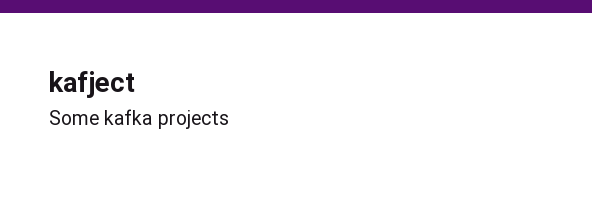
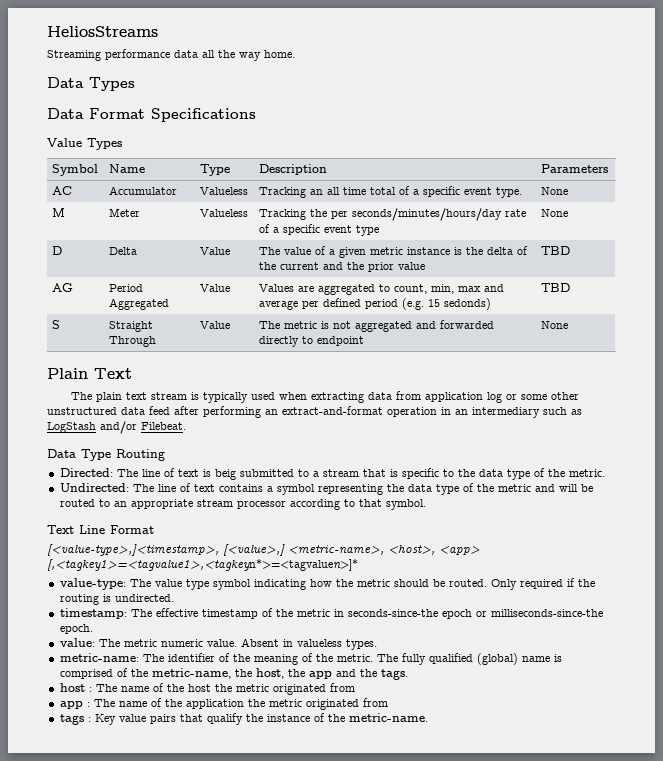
- kafject
- Some kafka projects
+ HeliosStreams
+ Streaming performance data all the way home.
+ Data Types
+ Data Format Specifications
+ Value Types
+ Symbol | Name | Type | Description | Parameters
+ AC | Accumulator | Valueless | Tracking an all time total of a specific event type. | None
+ M | Meter | Valueless | Tracking the per seconds/minutes/hours/day rate of a specific event type | None
+ D | Delta | Value | The value of a given metric instance is the delta of the current and the prior value | TBD
+ AG | Period Aggregated | Value | Values are aggregated to count, min, max and average per defined period (e.g. 15 sedonds) | TBD
+ S | Straight Through | Value | The metric is not aggregated and forwarded directly to endpoint | None
+ Plain Text
+ The plain text stream is typically used when extracting data from application log or some other unstructured data feed after performing an extract-and-format operation in an intermediary such as LogStash and/or Filebeat.
+ Data Type Routing
+ Directed: The line of text is beig submitted to a stream that is specific to the data type of the metric.
+ Undirected: The line of text contains a symbol representing the data type of the metric and will be routed to an appropriate stream processor according to that symbol.
+ Text Line Format
+ [<value-type>,]<timestamp>, [<value>,] <metric-name>, <host>, <app> [,<tagkey1>=<tagvalue1>,<tagkeyn*>=<tagvaluen>]*
+ value-type: The value type symbol indicating how the metric should be routed. Only required if the routing is undirected.
+ timestamp: The effective timestamp of the metric in seconds-since-the epoch or milliseconds-since-the epoch.
+ value: The metric numeric value. Absent in valueless types.
+ metric-name: The identifier of the meaning of the metric. The fully qualified (global) name is comprised of the metric-name, the host, the app and the tags.
+ host : The name of the host the metric originated from
+ app : The name of the application the metric originated from
+ tags : Key value pairs that qualify the instance of the metric-name.

